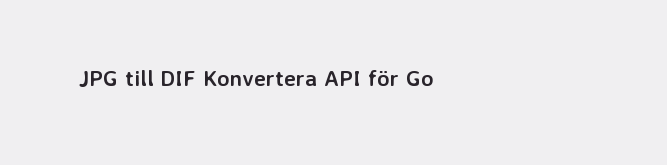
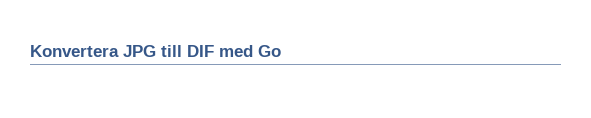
- JPG till DIF Konvertera API för Go
+ Konvertera JPG till DIF med Go

